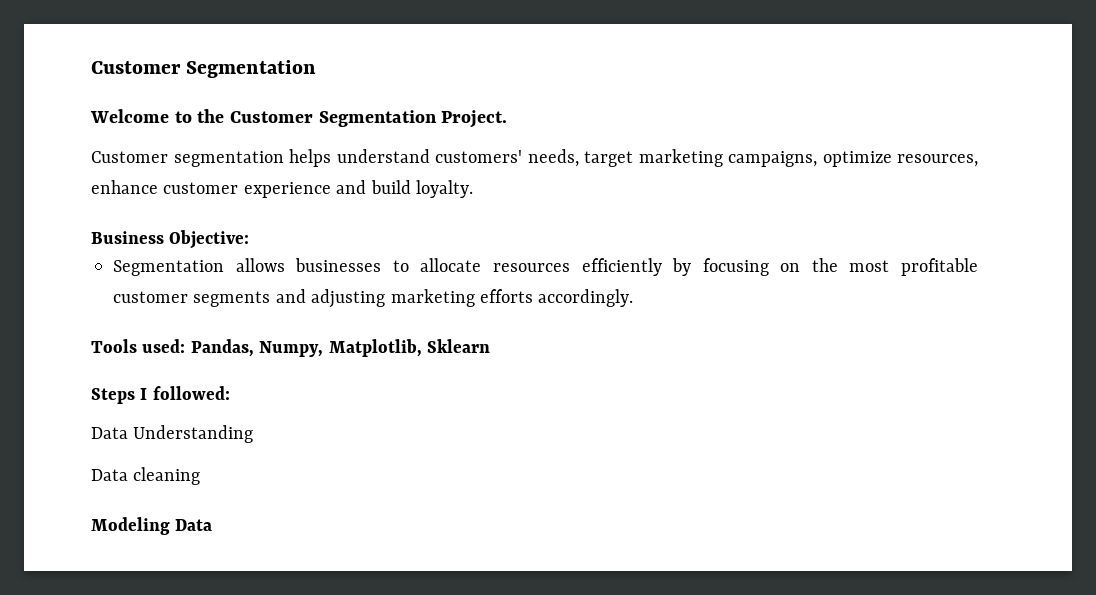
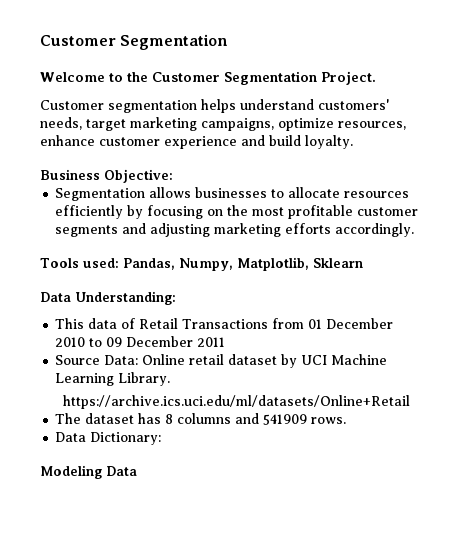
- Steps I followed:
- Data Understanding
- Data cleaning
+ Data Understanding:
+ This data of Retail Transactions from 01 December 2010 to 09 December 2011
+ Source Data: Online retail dataset by UCI Machine Learning Library.
+ https://archive.ics.uci.edu/ml/datasets/Online+Retail
+ The dataset has 8 columns and 541909 rows.
+ Data Dictionary:

